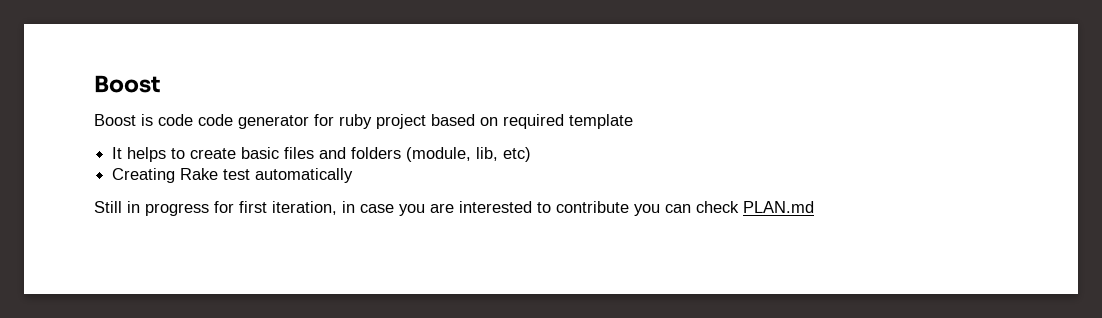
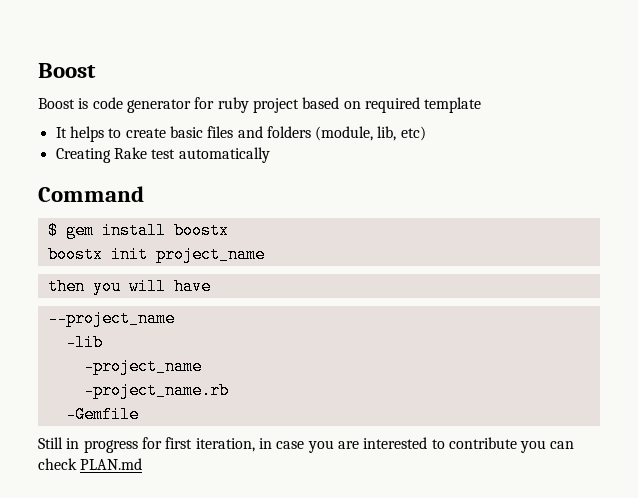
- Boost is code code generator for ruby project based on required template
+ Boost is code generator for ruby project based on required template
+ Command
+ $ gem install boostx
+ boostx init project_name
+ then you will have
+ --project_name
+ -lib
+ -project_name
+ -project_name.rb
+ -Gemfile

